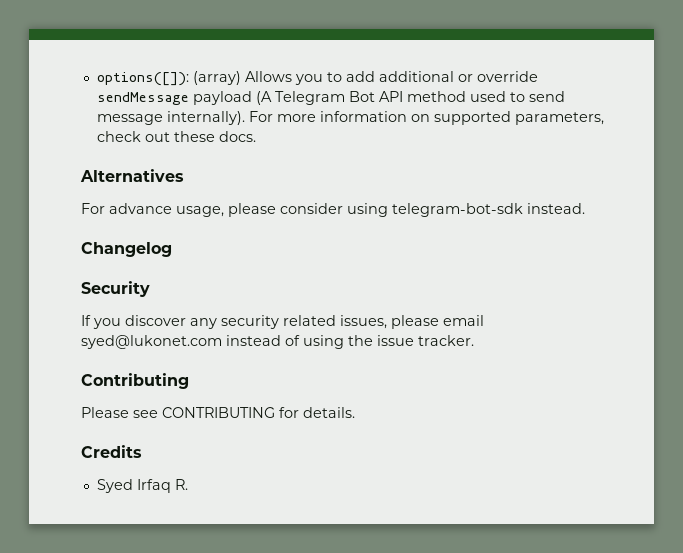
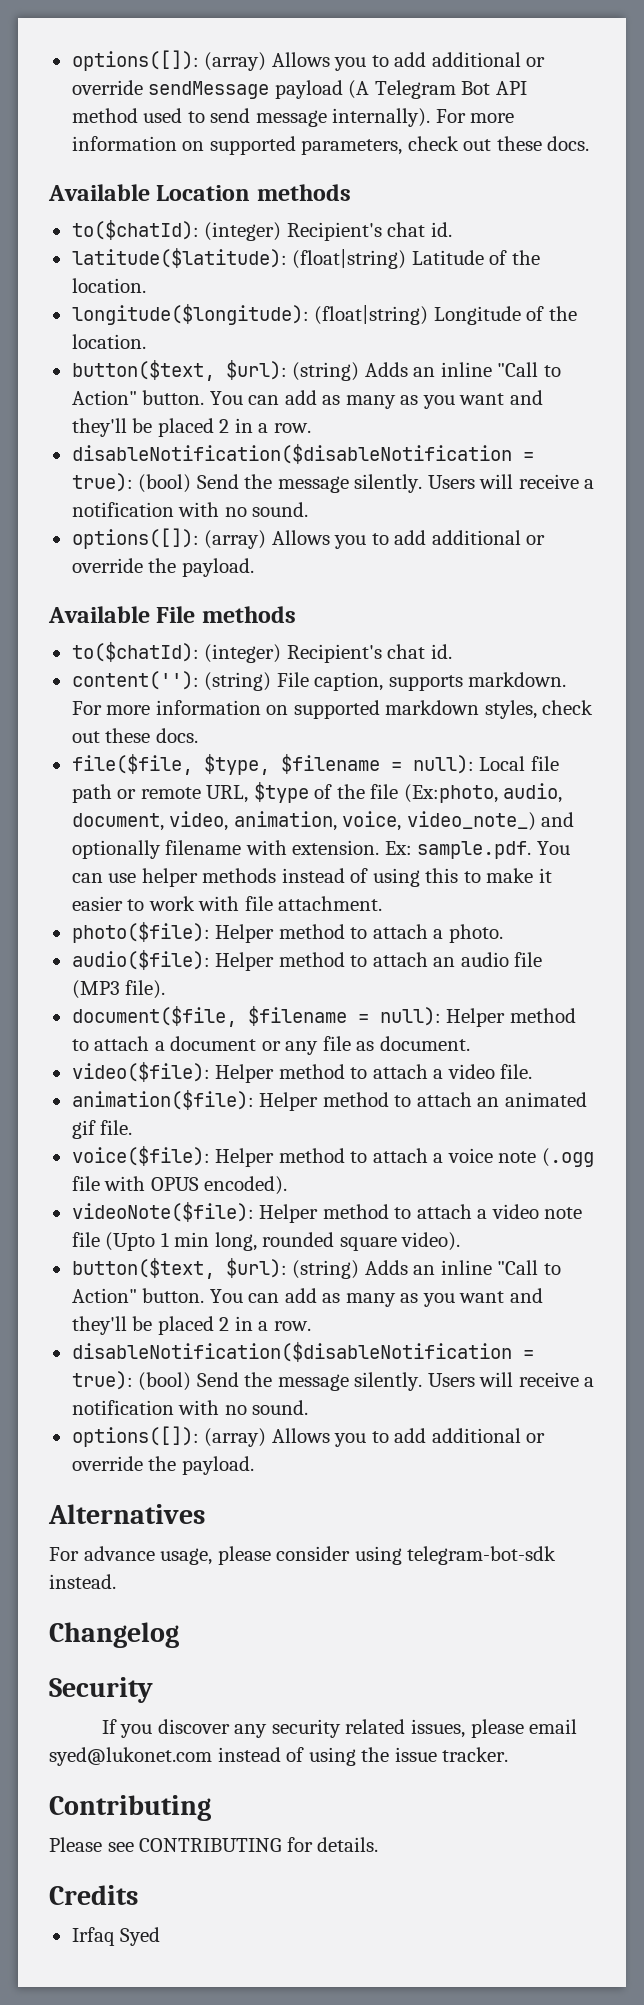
+ Available Location methods
+ to($chatId): (integer) Recipient's chat id.
+ latitude($latitude): (float|string) Latitude of the location.
+ longitude($longitude): (float|string) Longitude of the location.
+ button($text, $url): (string) Adds an inline "Call to Action" button. You can add as many as you want and they'll be placed 2 in a row.
+ disableNotification($disableNotification = true): (bool) Send the message silently. Users will receive a notification with no sound.
+ options([]): (array) Allows you to add additional or override the payload.
+ Available File methods
+ to($chatId): (integer) Recipient's chat id.
+ content(''): (string) File caption, supports markdown. For more information on supported markdown styles, check out these docs.
+ file($file, $type, $filename = null): Local file path or remote URL, $type of the file (Ex:photo, audio, document, video, animation, voice, video_note_) and optionally filename with extension. Ex: sample.pdf. You can use helper methods instead of using this to make it easier to work with file attachment.
+ photo($file): Helper method to attach a photo.
+ audio($file): Helper method to attach an audio file (MP3 file).
+ document($file, $filename = null): Helper method to attach a document or any file as document.
+ video($file): Helper method to attach a video file.
+ animation($file): Helper method to attach an animated gif file.
+ voice($file): Helper method to attach a voice note (.ogg file with OPUS encoded).
+ videoNote($file): Helper method to attach a video note file (Upto 1 min long, rounded square video).
+ button($text, $url): (string) Adds an inline "Call to Action" button. You can add as many as you want and they'll be placed 2 in a row.
+ disableNotification($disableNotification = true): (bool) Send the message silently. Users will receive a notification with no sound.
+ options([]): (array) Allows you to add additional or override the payload.
- Syed Irfaq R.
+ Irfaq Syed

